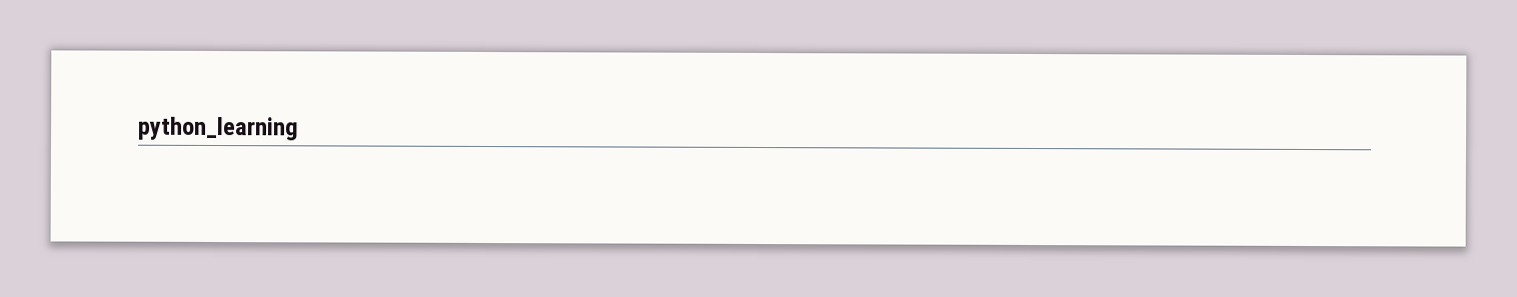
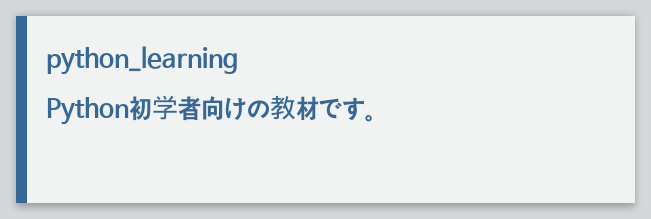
+ Python初学者向けの教材です。

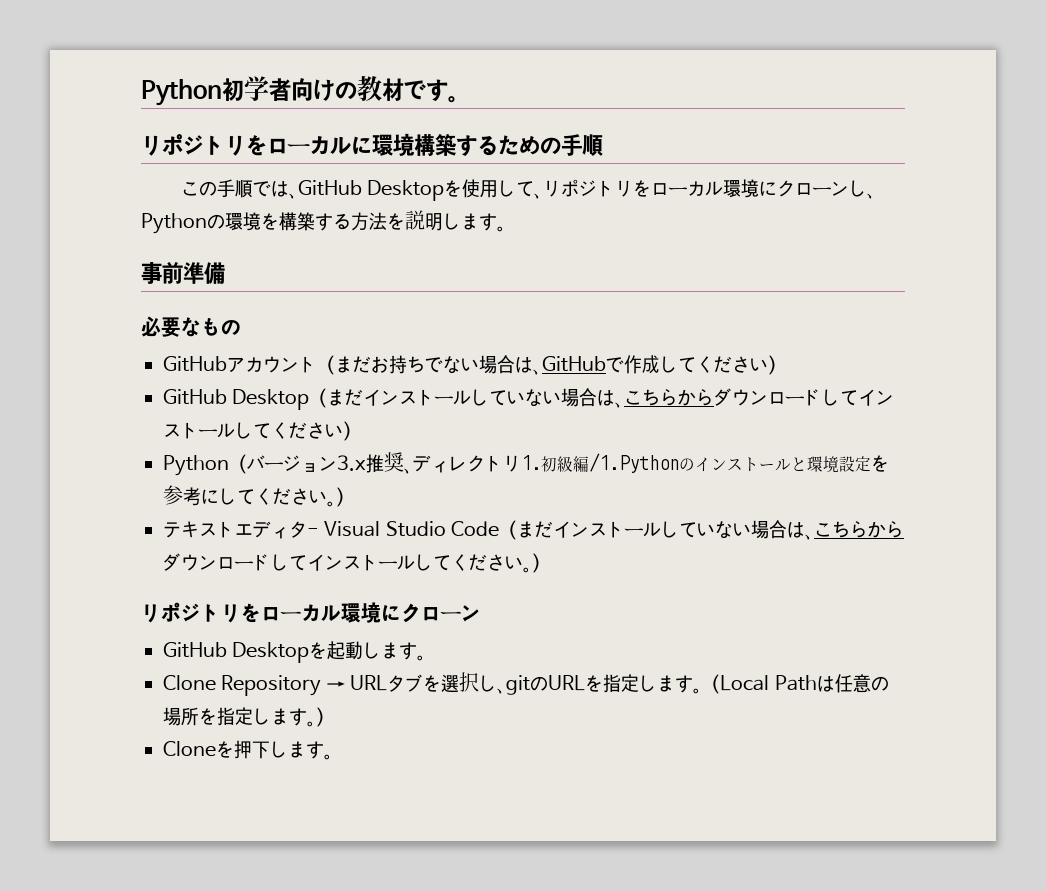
- python_learning
+ リポジトリをローカルに環境構築するための手順
+ この手順では、GitHub Desktopを使用して、リポジトリをローカル環境にクローンし、Pythonの環境を構築する方法を説明します。
+ 事前準備
+ 必要なもの
+ GitHubアカウント（まだお持ちでない場合は、GitHubで作成してください）
+ GitHub Desktop（まだインストールしていない場合は、こちらからダウンロードしてインストールしてください）
+ Python（バージョン3.x推奨、ディレクトリ1.初級編/1.Pythonのインストールと環境設定を参考にしてください。）
+ テキストエディタ- Visual Studio Code（まだインストールしていない場合は、こちらからダウンロードしてインストールしてください。）
+ リポジトリをローカル環境にクローン
+ GitHub Desktopを起動します。
+ Clone Repository → URLタブを選択し、gitのURLを指定します。（Local Pathは任意の場所を指定します。）
+ Cloneを押下します。

